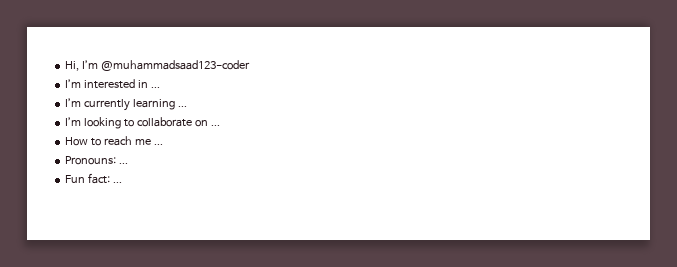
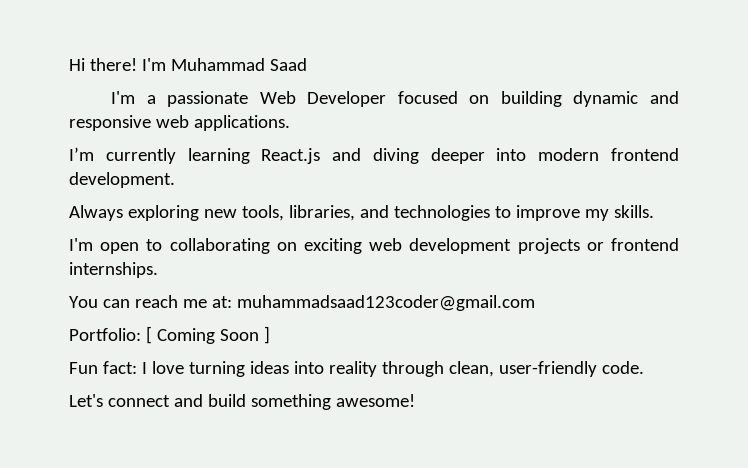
- Hi, I’m @muhammadsaad123-coder
- I’m interested in ...
- I’m currently learning ...
- I’m looking to collaborate on ...
- How to reach me ...
- Pronouns: ...
- Fun fact: ...
+ Hi there! I'm Muhammad Saad
+ I'm a passionate Web Developer focused on building dynamic and responsive web applications.
+ I’m currently learning React.js and diving deeper into modern frontend development.
+ Always exploring new tools, libraries, and technologies to improve my skills.
+ I'm open to collaborating on exciting web development projects or frontend internships.
+ You can reach me at: muhammadsaad123coder@gmail.com
+ Portfolio: [ Coming Soon ]
+ Fun fact: I love turning ideas into reality through clean, user-friendly code.
+ Let's connect and build something awesome!

